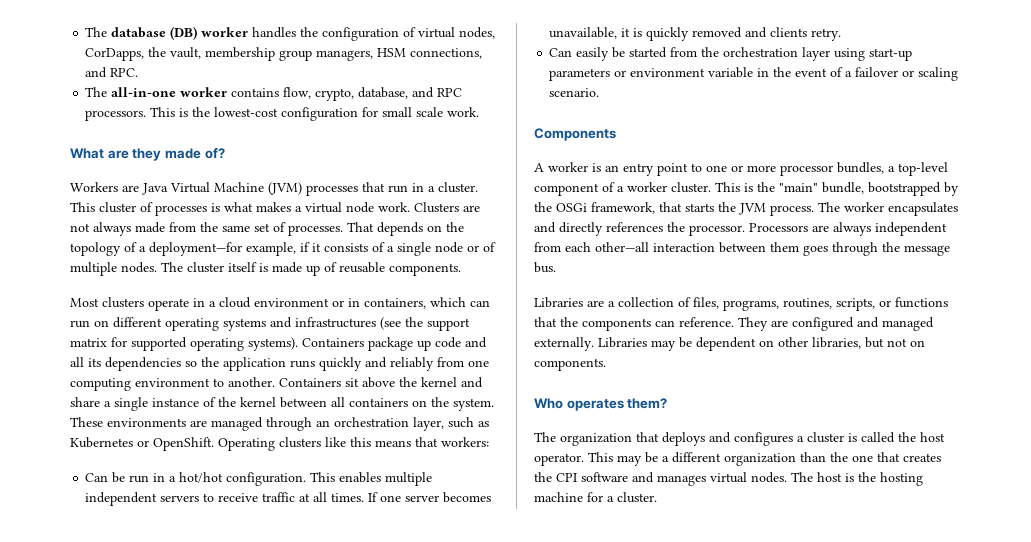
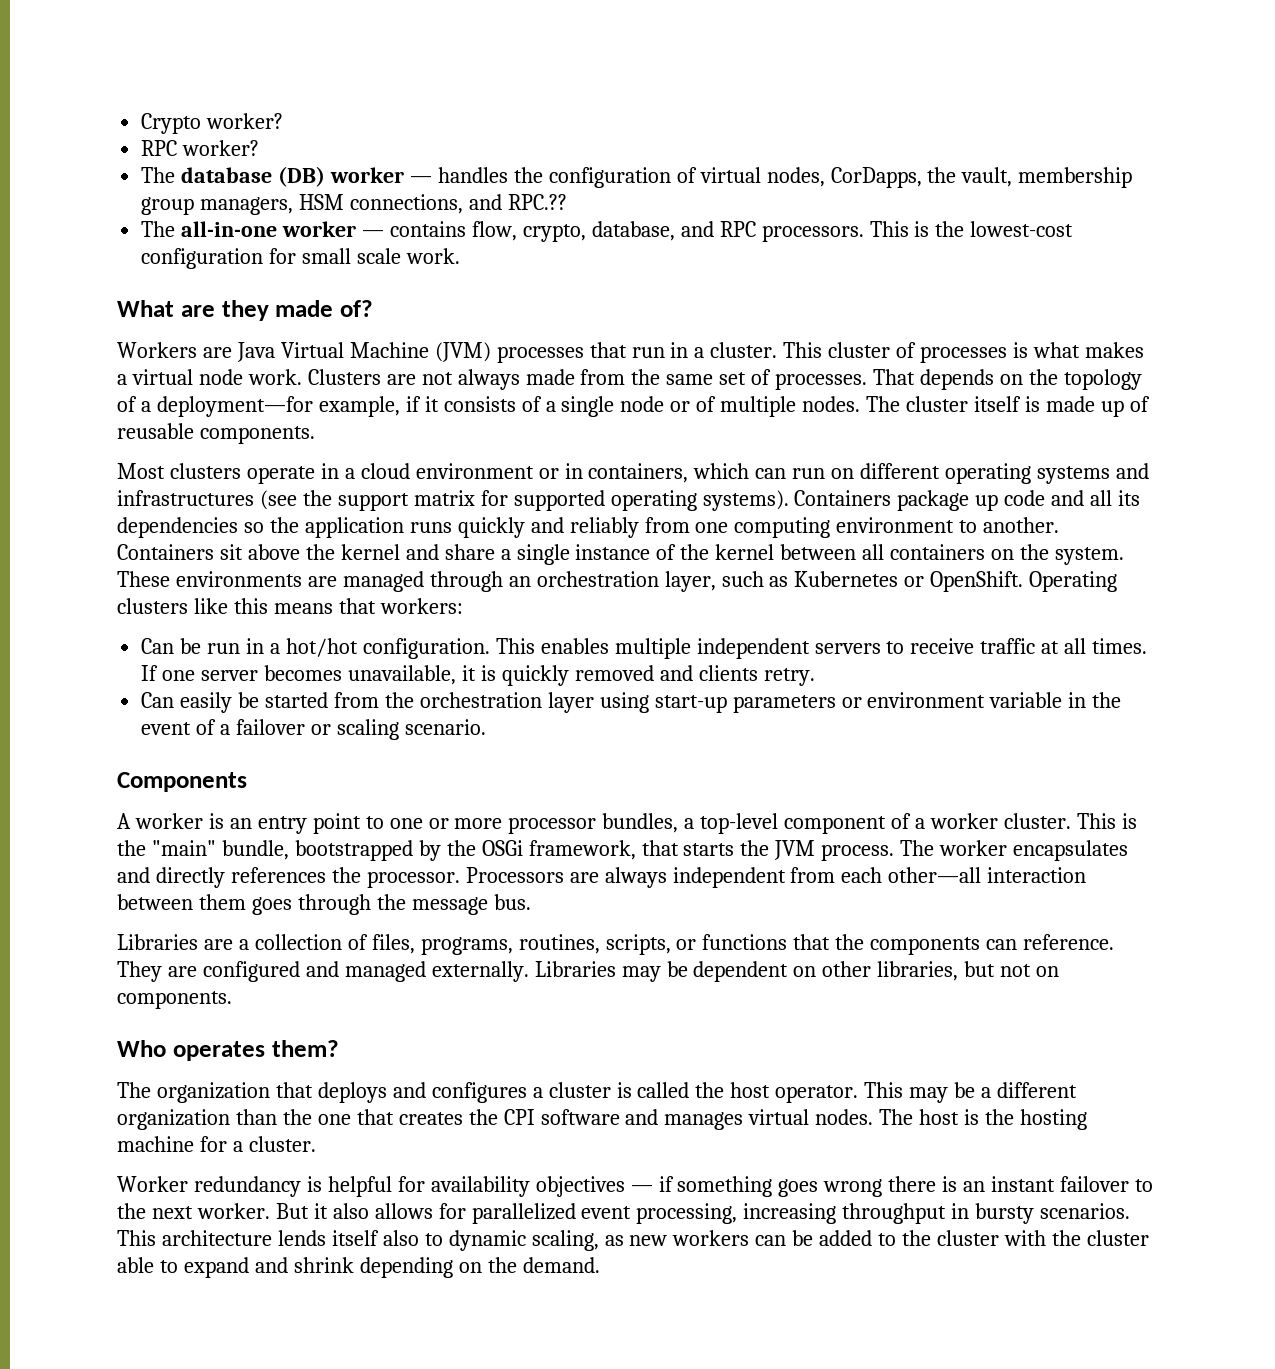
+ Crypto worker?
+ RPC worker?
- The database (DB) worker handles the configuration of virtual nodes, CorDapps, the vault, membership group managers, HSM connections, and RPC.
+ The database (DB) worker — handles the configuration of virtual nodes, CorDapps, the vault, membership group managers, HSM connections, and RPC.??
- The all-in-one worker contains flow, crypto, database, and RPC processors.
+ The all-in-one worker — contains flow, crypto, database, and RPC processors.
+ Worker redundancy is helpful for availability objectives — if something goes wrong there is an instant failover to the next worker. But it also allows for parallelized event processing, increasing throughput in bursty scenarios. This architecture lends itself also to dynamic scaling, as new workers can be added to the cluster with the cluster able to expand and shrink depending on the demand.

